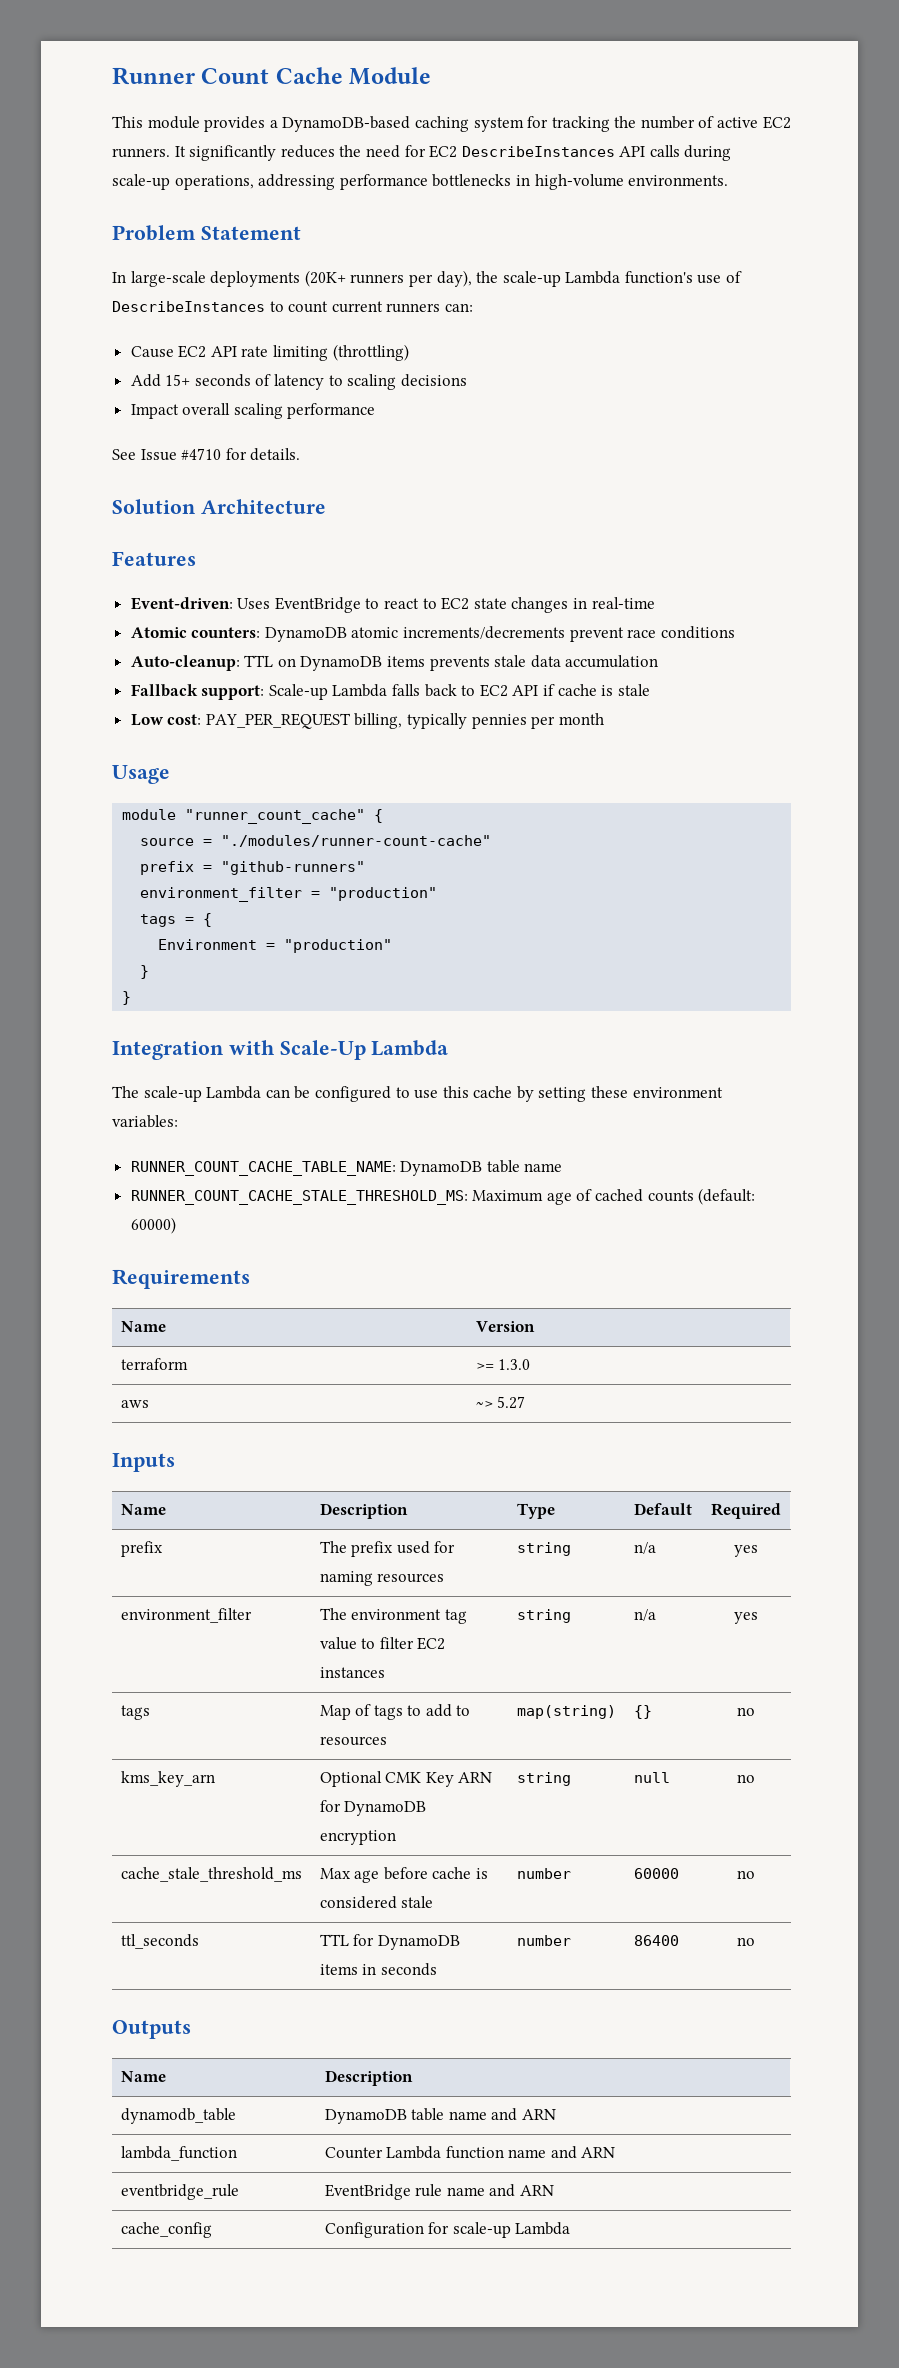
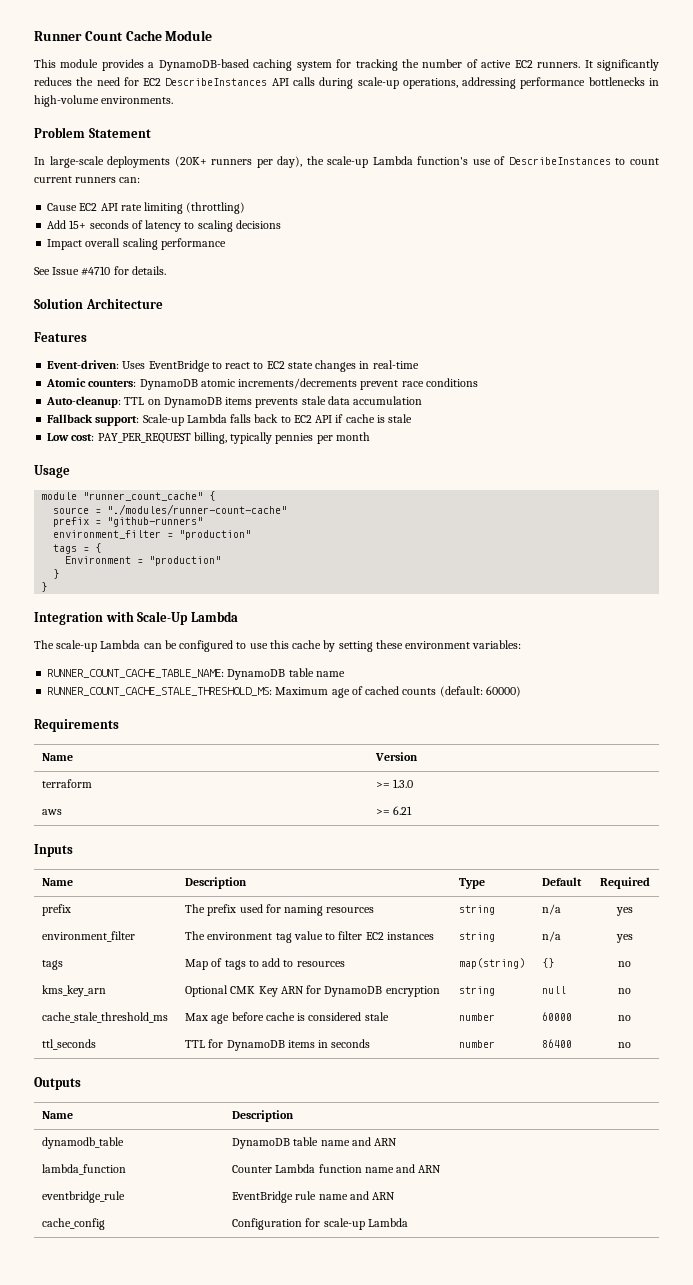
- aws | ~> 5.27
+ aws | >= 6.21

